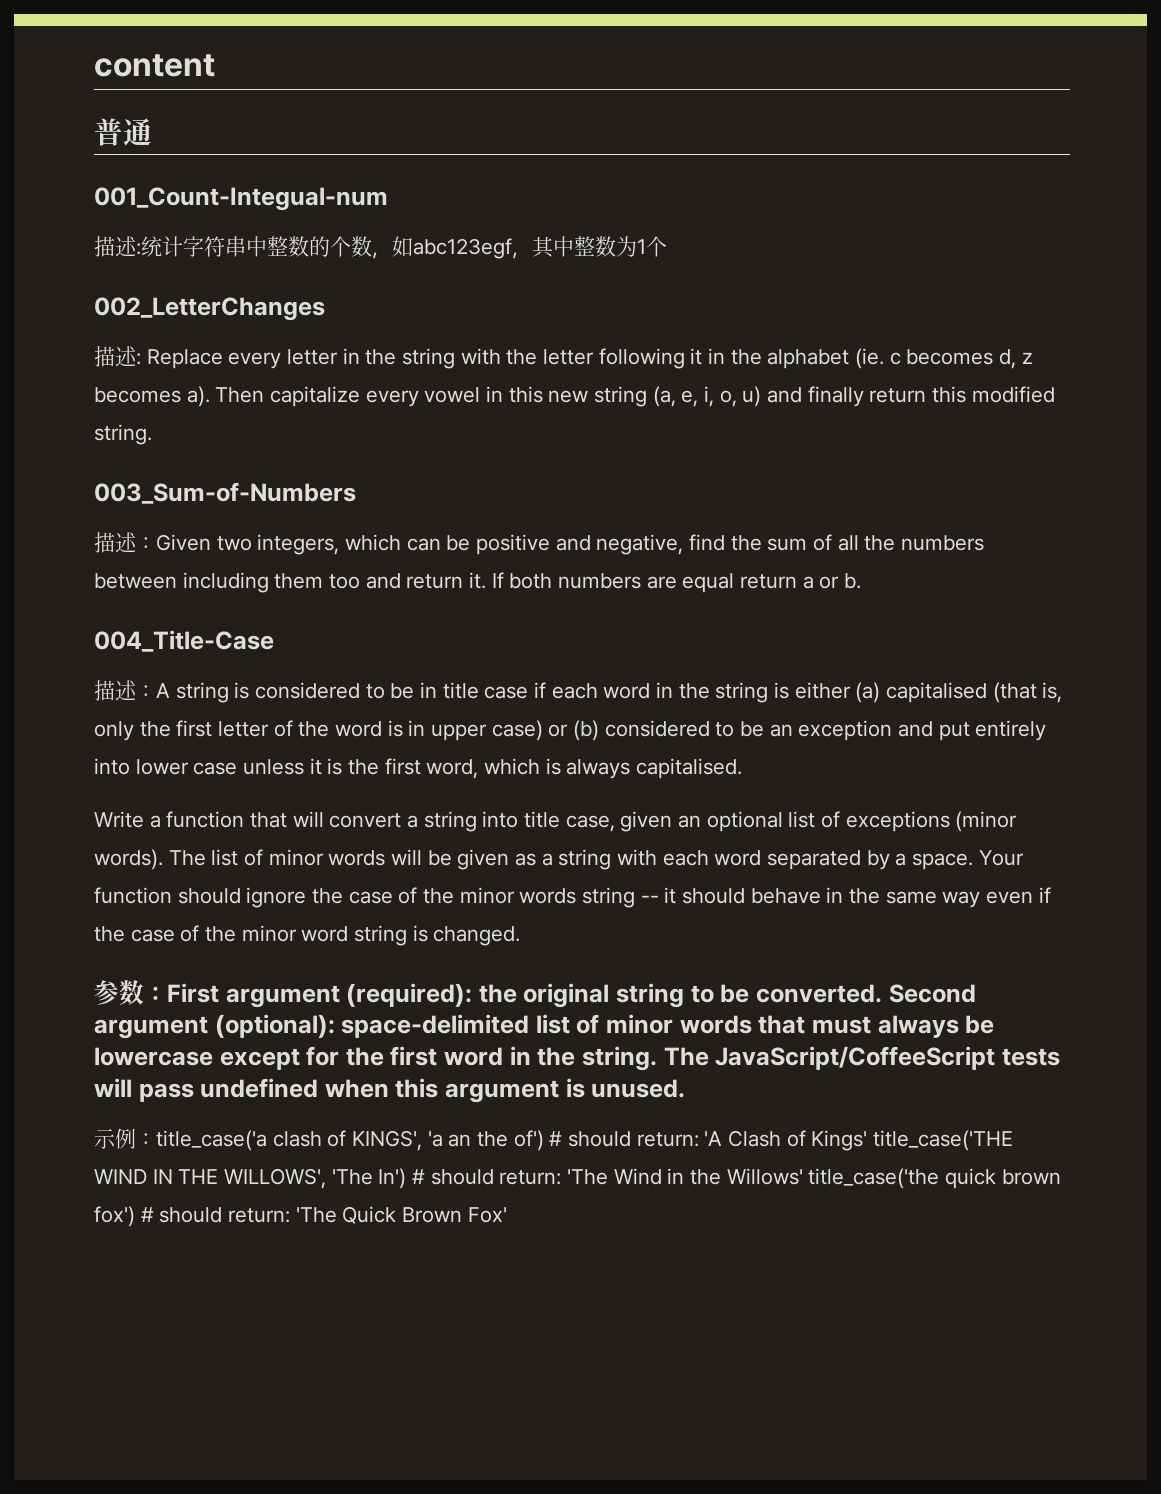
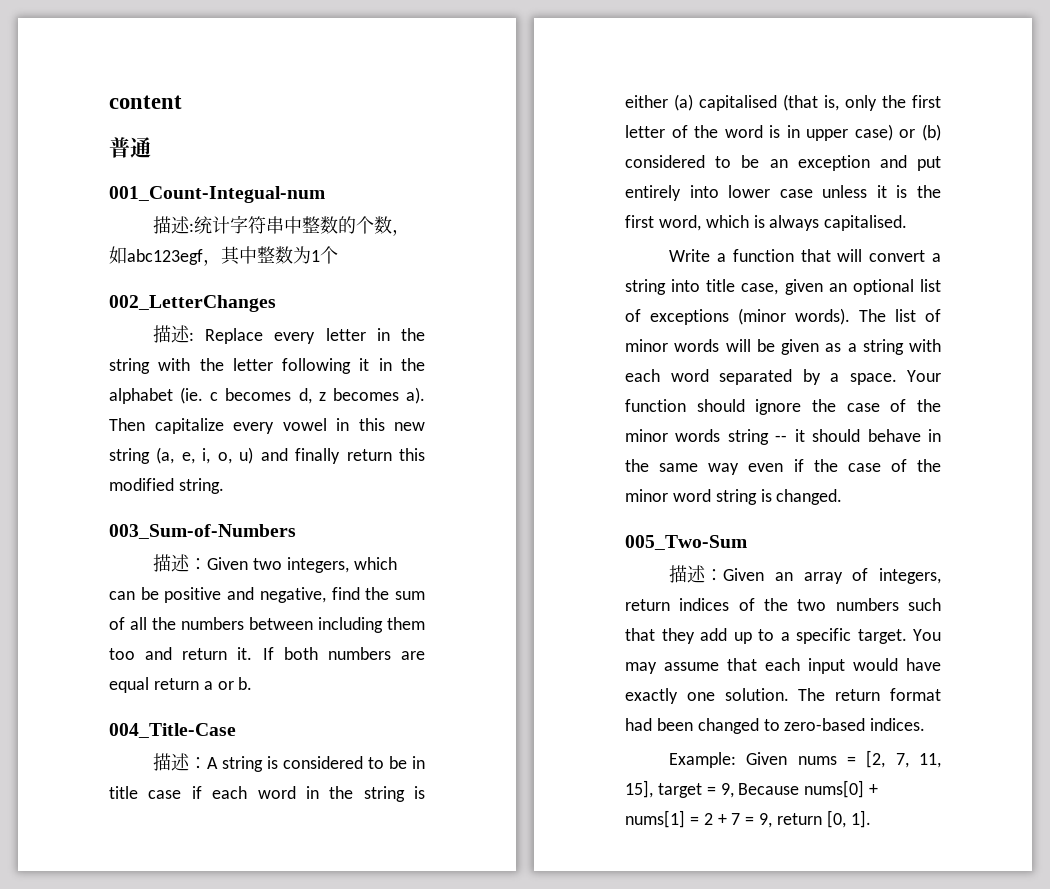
- 参数：First argument (required): the original string to be converted. Second argument (optional): space-delimited list of minor words that must always be lowercase except for the first word in the string. The JavaScript/CoffeeScript tests will pass undefined when this argument is unused.
- 示例：title_case('a clash of KINGS', 'a an the of') # should return: 'A Clash of Kings' title_case('THE WIND IN THE WILLOWS', 'The In') # should return: 'The Wind in the Willows' title_case('the quick brown fox') # should return: 'The Quick Brown Fox'
+ 005_Two-Sum
+ 描述：Given an array of integers, return indices of the two numbers such that they add up to a specific target. You may assume that each input would have exactly one solution. The return format had been changed to zero-based indices.
+ Example: Given nums = [2, 7, 11, 15], target = 9, Because nums[0] + nums[1] = 2 + 7 = 9, return [0, 1].

